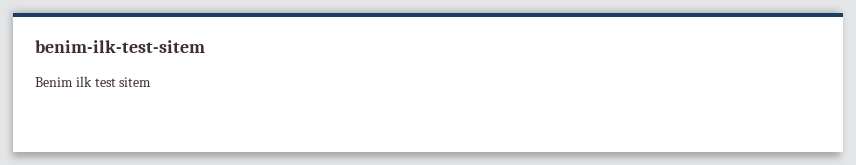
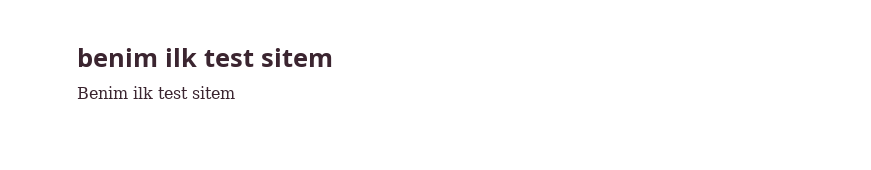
- benim-ilk-test-sitem
+ benim ilk test sitem

